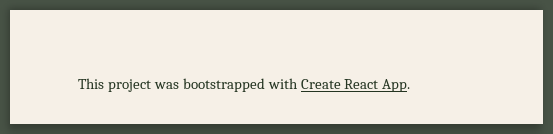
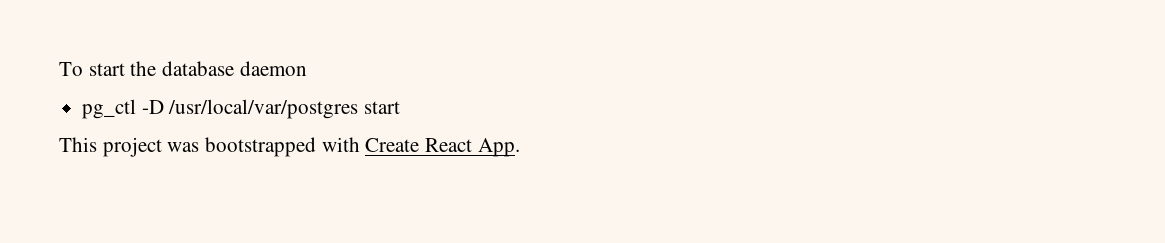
+ To start the database daemon
+ pg_ctl -D /usr/local/var/postgres start

